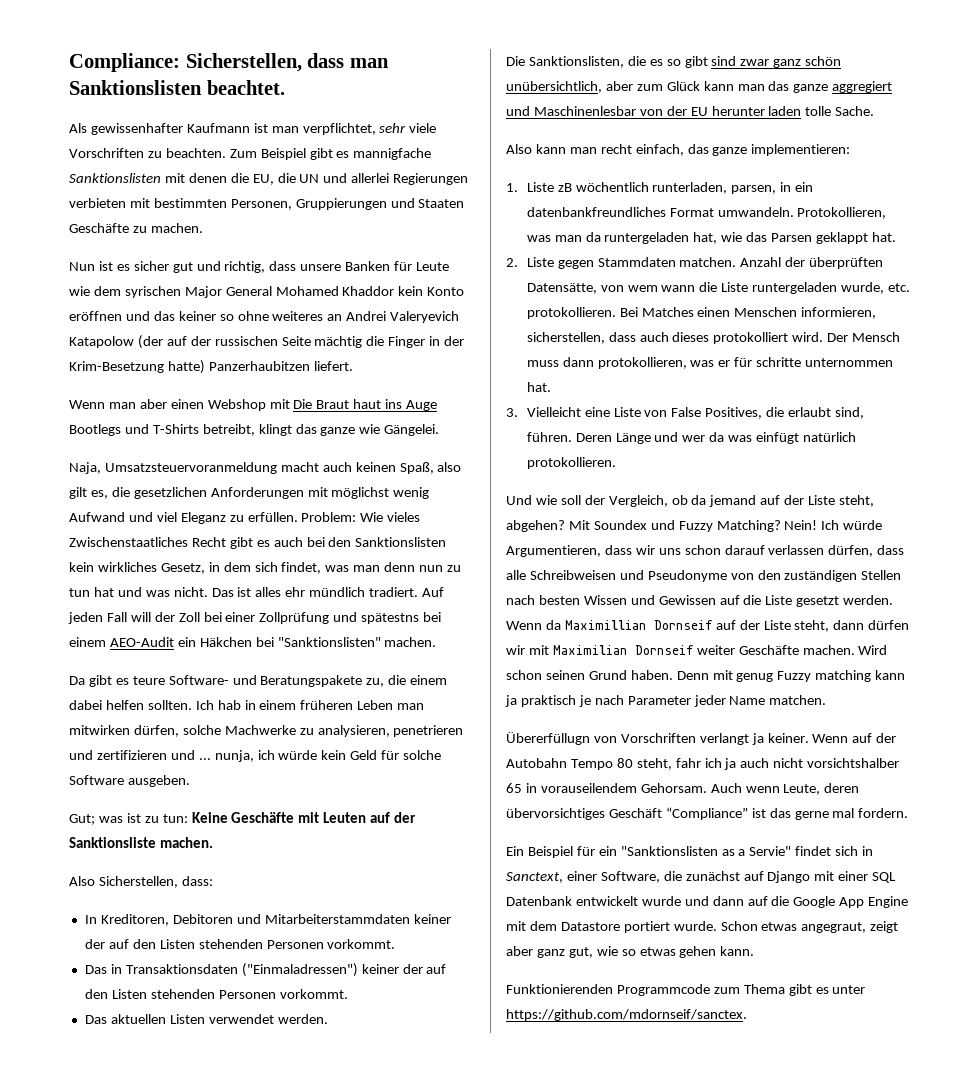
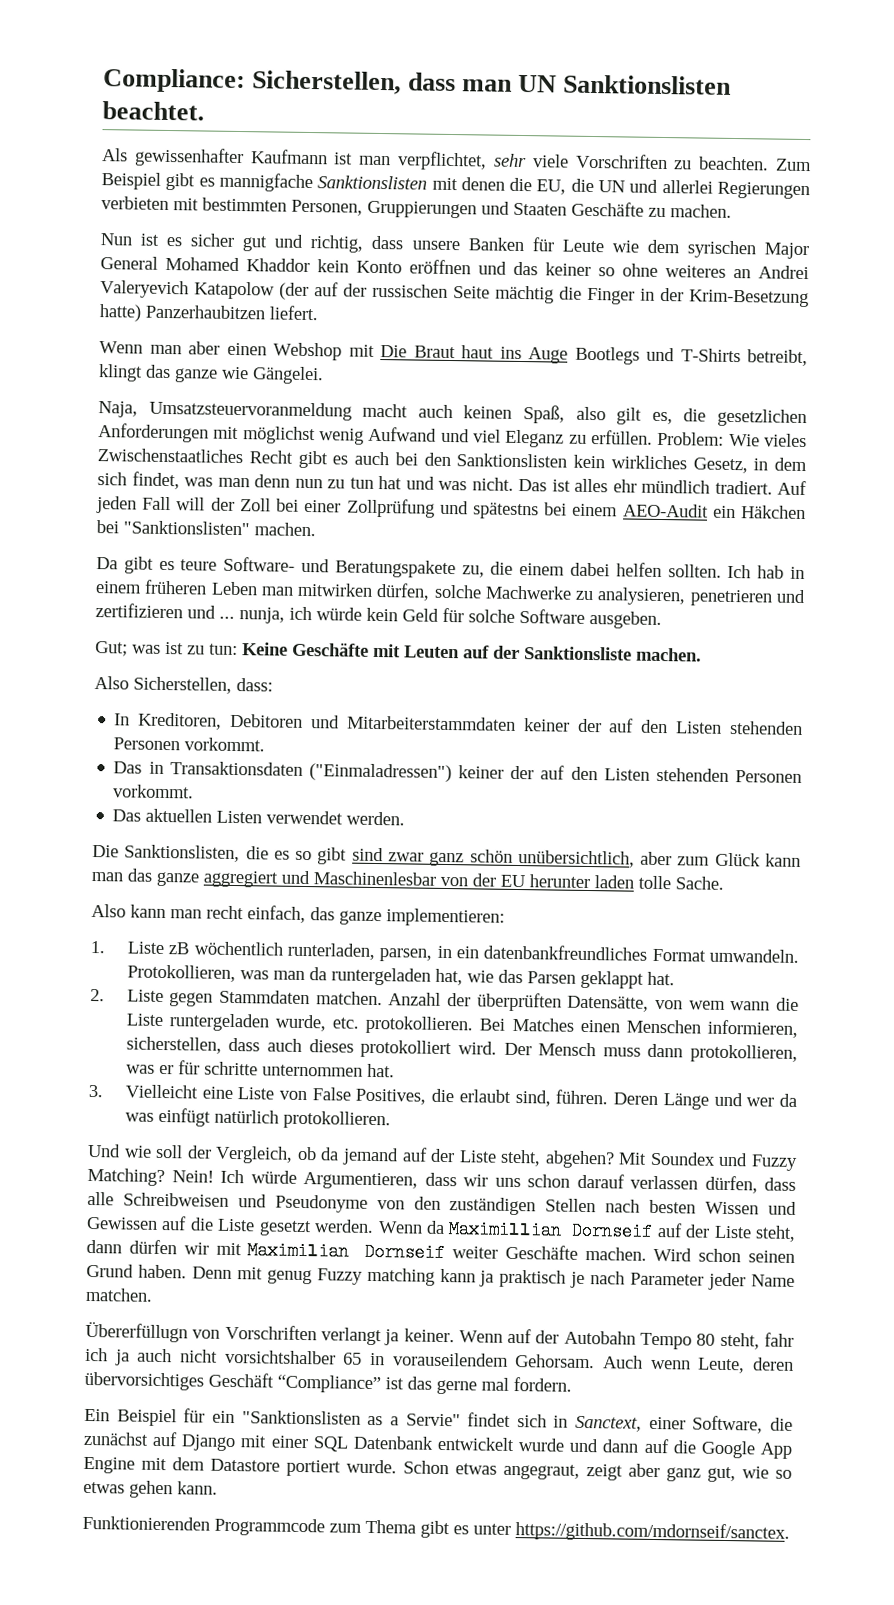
- Compliance: Sicherstellen, dass man Sanktionslisten beachtet.
+ Compliance: Sicherstellen, dass man UN Sanktionslisten beachtet.

